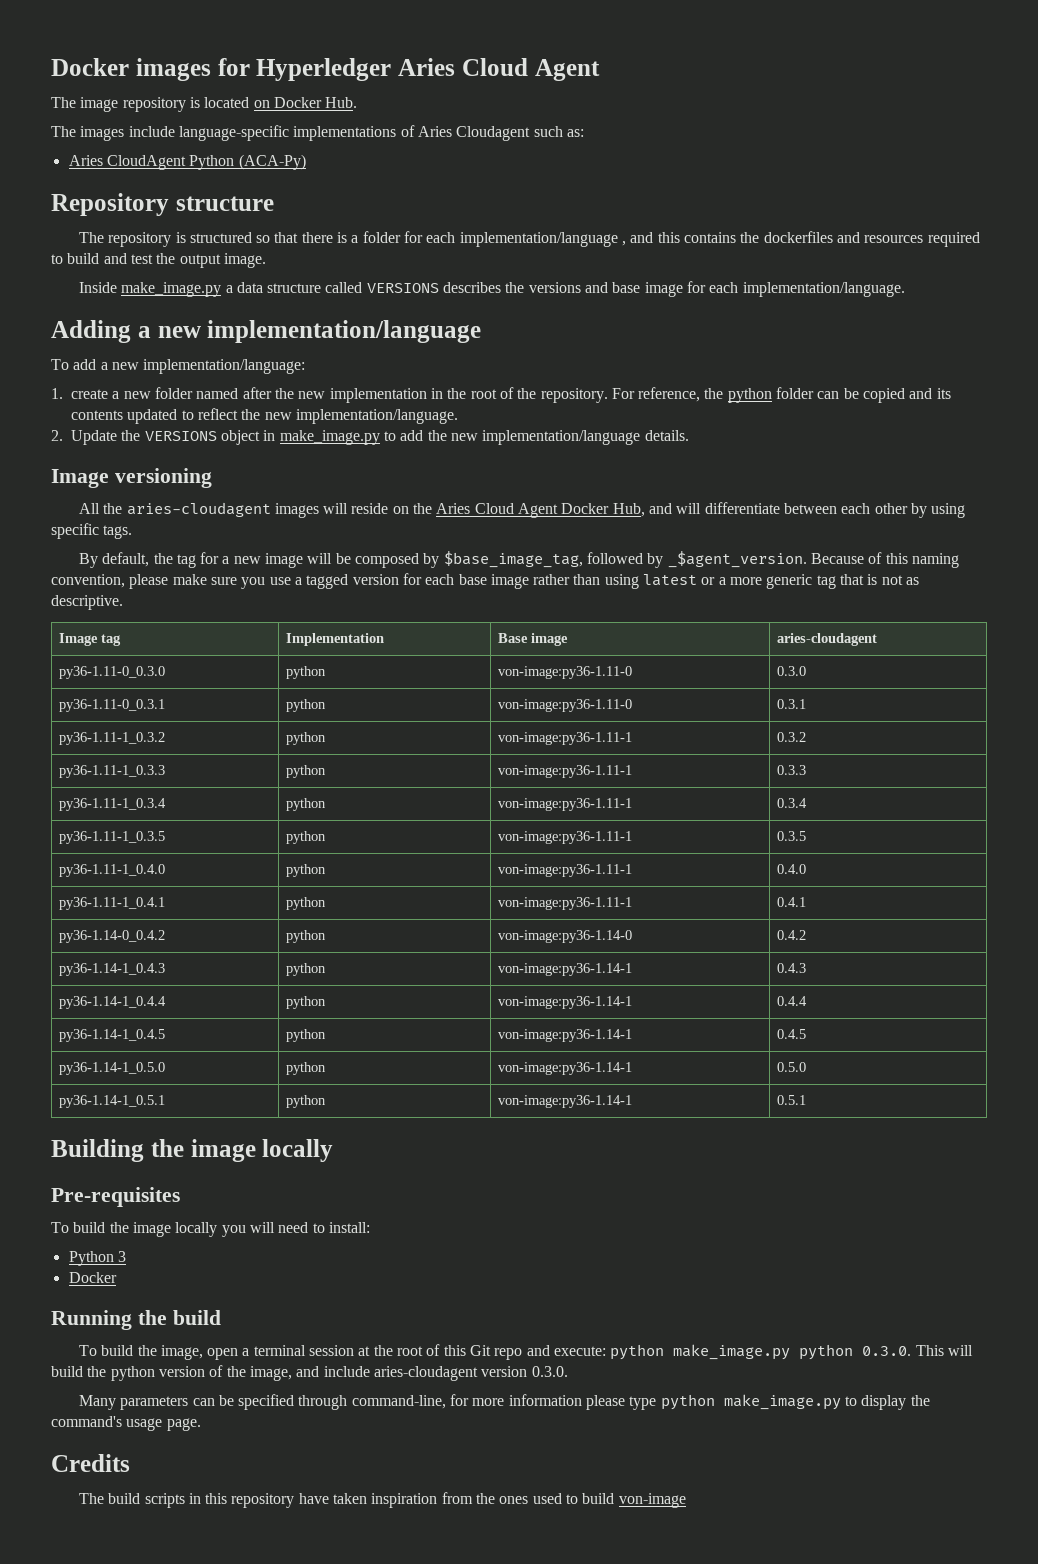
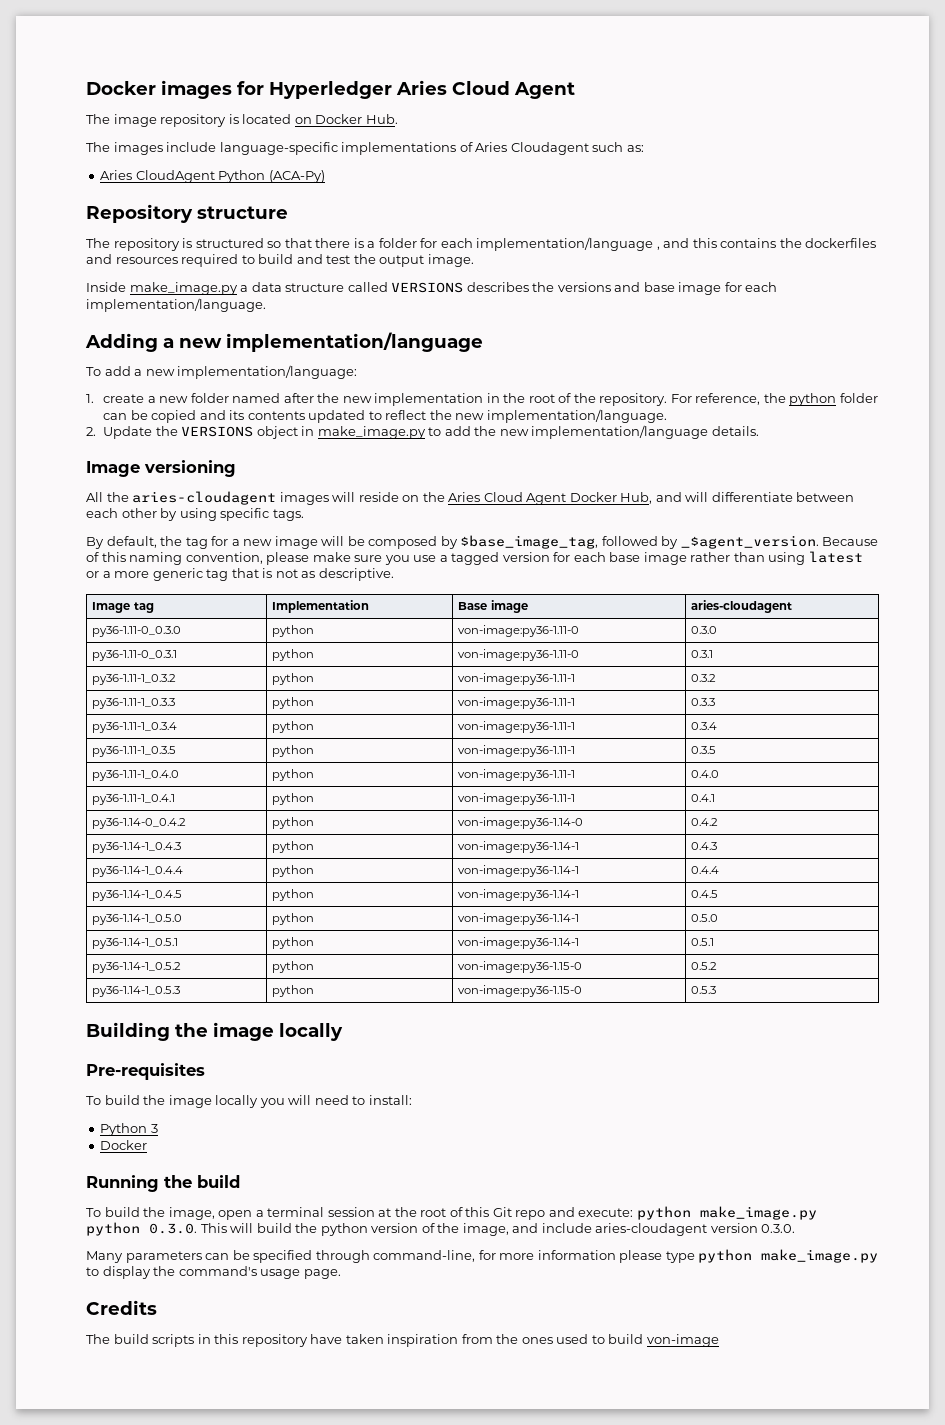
+ py36-1.14-1_0.5.2 | python | von-image:py36-1.15-0 | 0.5.2
+ py36-1.14-1_0.5.3 | python | von-image:py36-1.15-0 | 0.5.3

